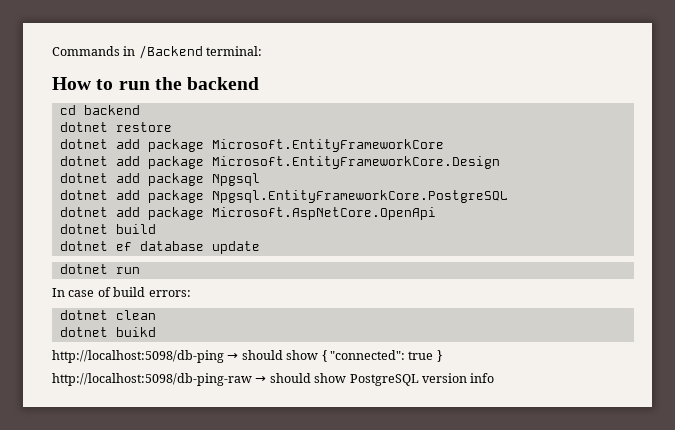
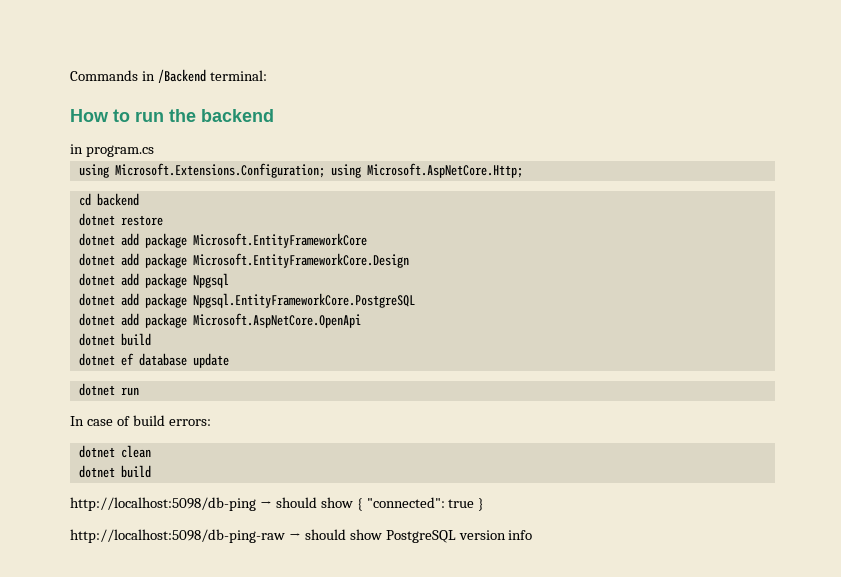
+ in program.cs
+ using Microsoft.Extensions.Configuration; using Microsoft.AspNetCore.Http;
  dotnet clean
- dotnet buikd
+ dotnet build

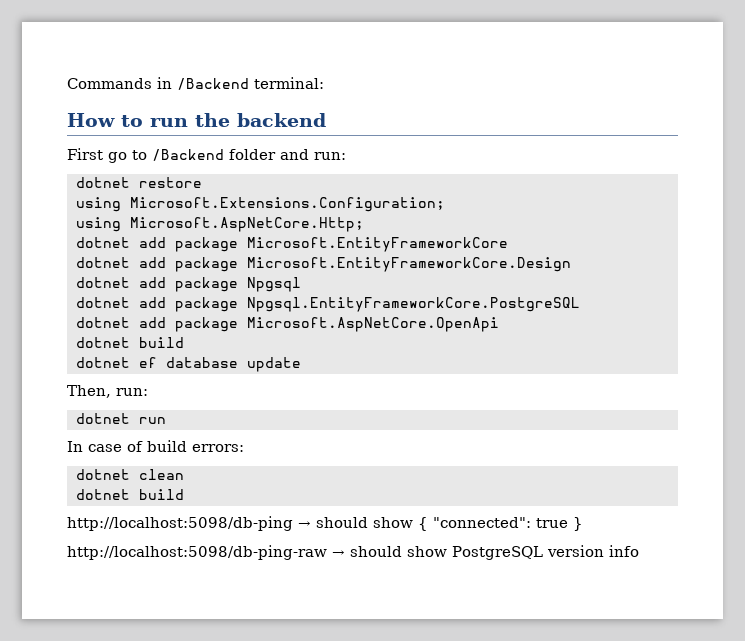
- in program.cs
+ First go to /Backend folder and run:
+ dotnet restore
- using Microsoft.Extensions.Configuration; using Microsoft.AspNetCore.Http;
+ using Microsoft.Extensions.Configuration;
+ using Microsoft.AspNetCore.Http;
- cd backend
- dotnet restore
+ Then, run:

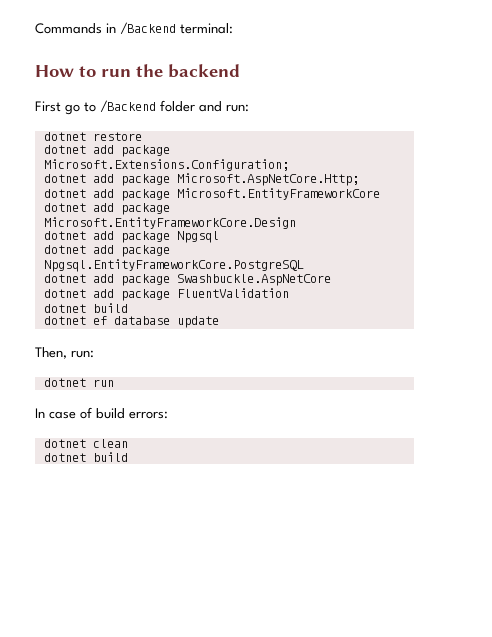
- using Microsoft.Extensions.Configuration;
- using Microsoft.AspNetCore.Http;
+ dotnet add package Microsoft.Extensions.Configuration;
+ dotnet add package Microsoft.AspNetCore.Http;
- dotnet add package Microsoft.AspNetCore.OpenApi
+ dotnet add package Swashbuckle.AspNetCore
+ dotnet add package FluentValidation
- http://localhost:5098/db-ping → should show { "connected": true }
- http://localhost:5098/db-ping-raw → should show PostgreSQL version info

